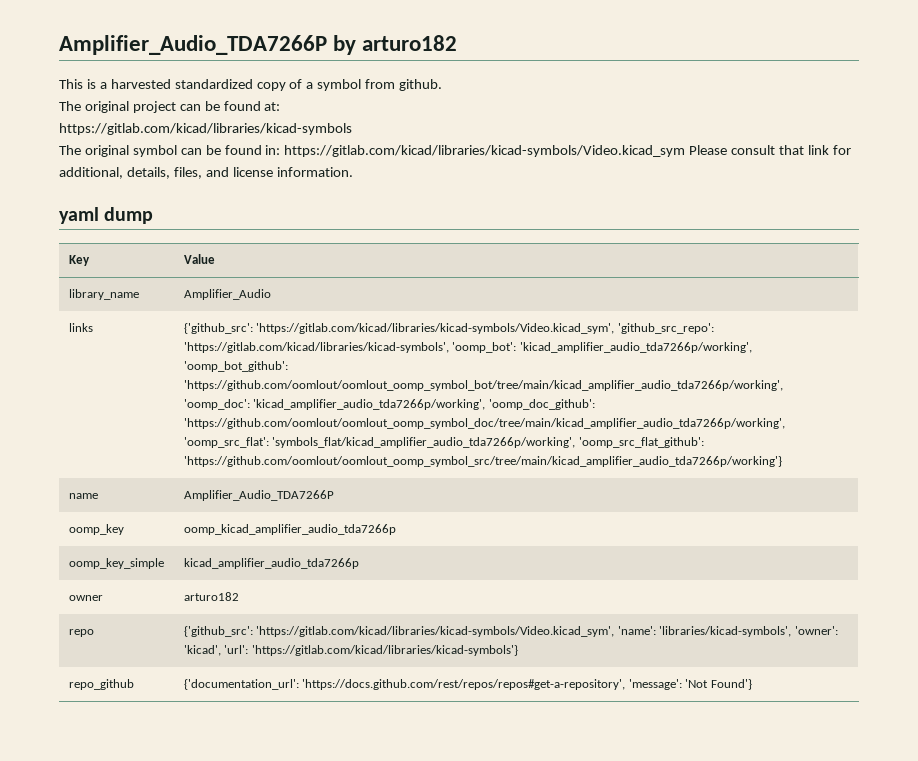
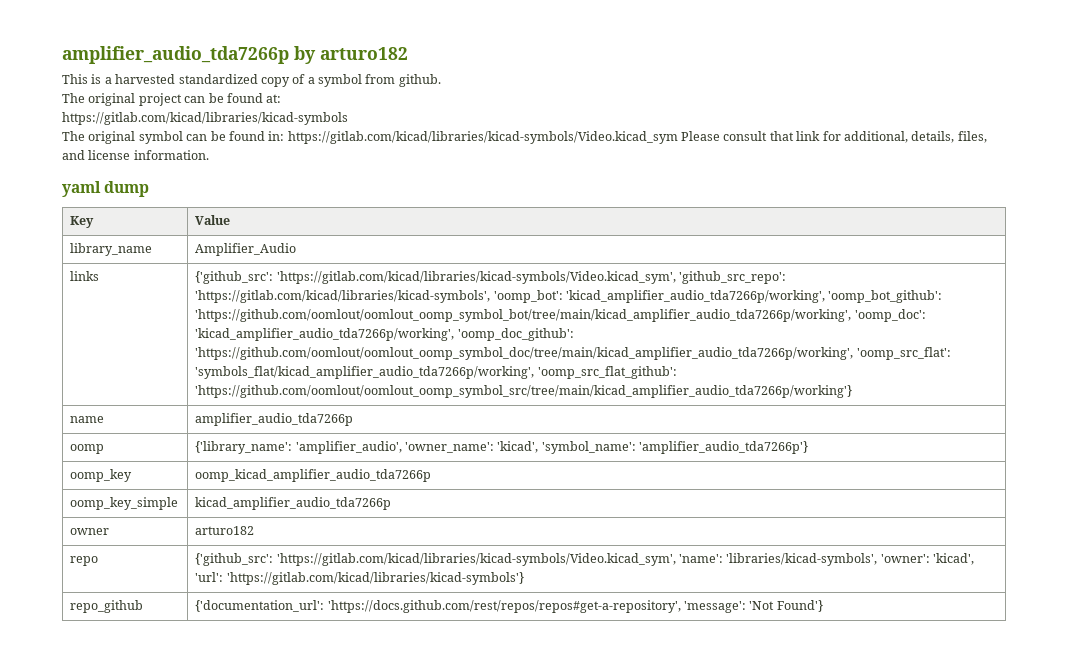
- Amplifier_Audio_TDA7266P by arturo182
+ amplifier_audio_tda7266p by arturo182
- name | Amplifier_Audio_TDA7266P
+ name | amplifier_audio_tda7266p
+ oomp | {'library_name': 'amplifier_audio', 'owner_name': 'kicad', 'symbol_name': 'amplifier_audio_tda7266p'}

